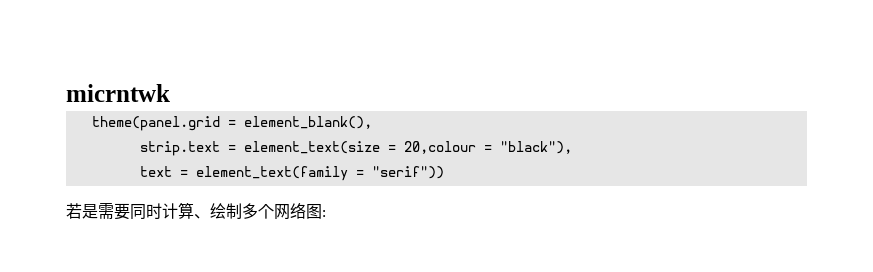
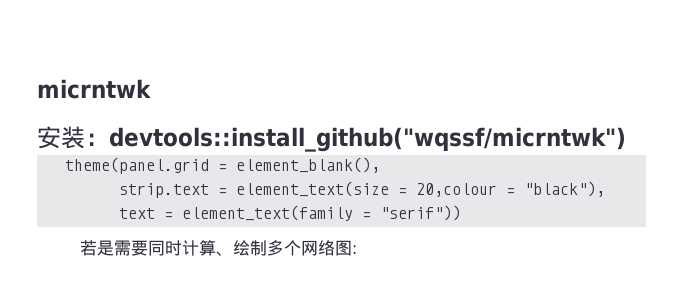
+ 安装：devtools::install_github("wqssf/micrntwk")

